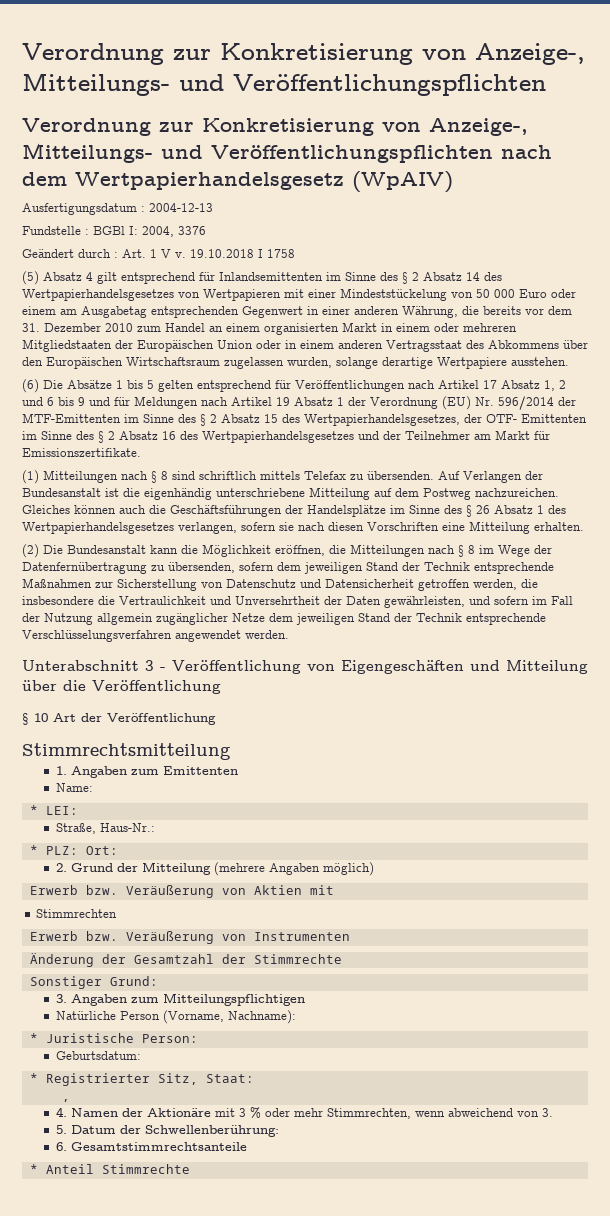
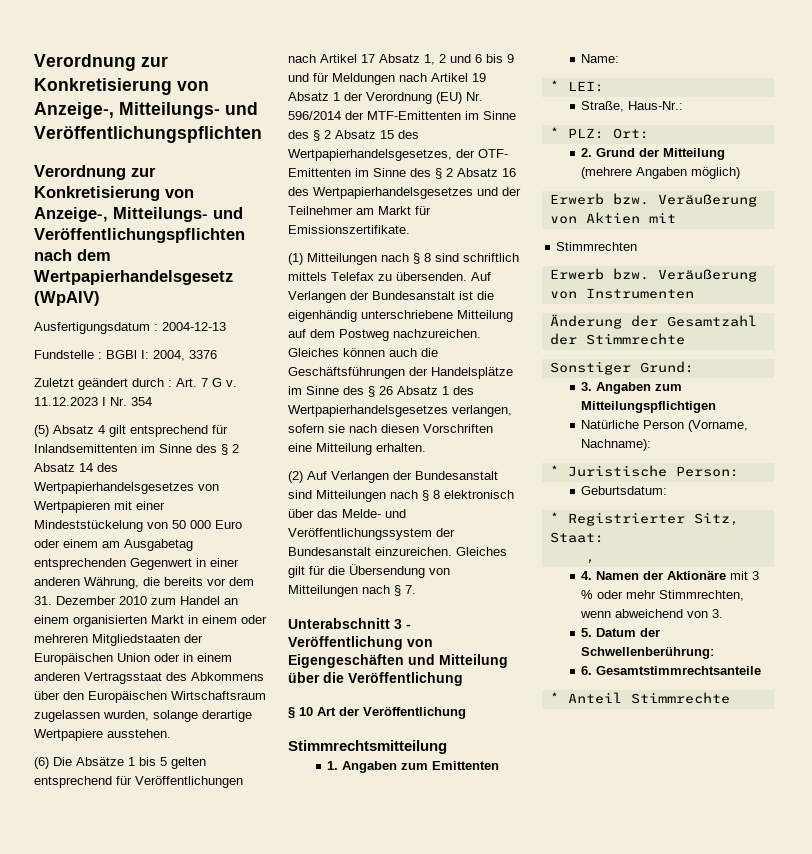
- Geändert durch : Art. 1 V v. 19.10.2018 I 1758
+ Zuletzt geändert durch : Art. 7 G v. 11.12.2023 I Nr. 354
- (2) Die Bundesanstalt kann die Möglichkeit eröffnen, die Mitteilungen nach § 8 im Wege der Datenfernübertragung zu übersenden, sofern dem jeweiligen Stand der Technik entsprechende Maßnahmen zur Sicherstellung von Datenschutz und Datensicherheit getroffen werden, die insbesondere die Vertraulichkeit und Unversehrtheit der Daten gewährleisten, und sofern im Fall der Nutzung allgemein zugänglicher Netze dem jeweiligen Stand der Technik entsprechende Verschlüsselungsverfahren angewendet werden.
+ (2) Auf Verlangen der Bundesanstalt sind Mitteilungen nach § 8 elektronisch über das Melde- und Veröffentlichungssystem der Bundesanstalt einzureichen. Gleiches gilt für die Übersendung von Mitteilungen nach § 7.

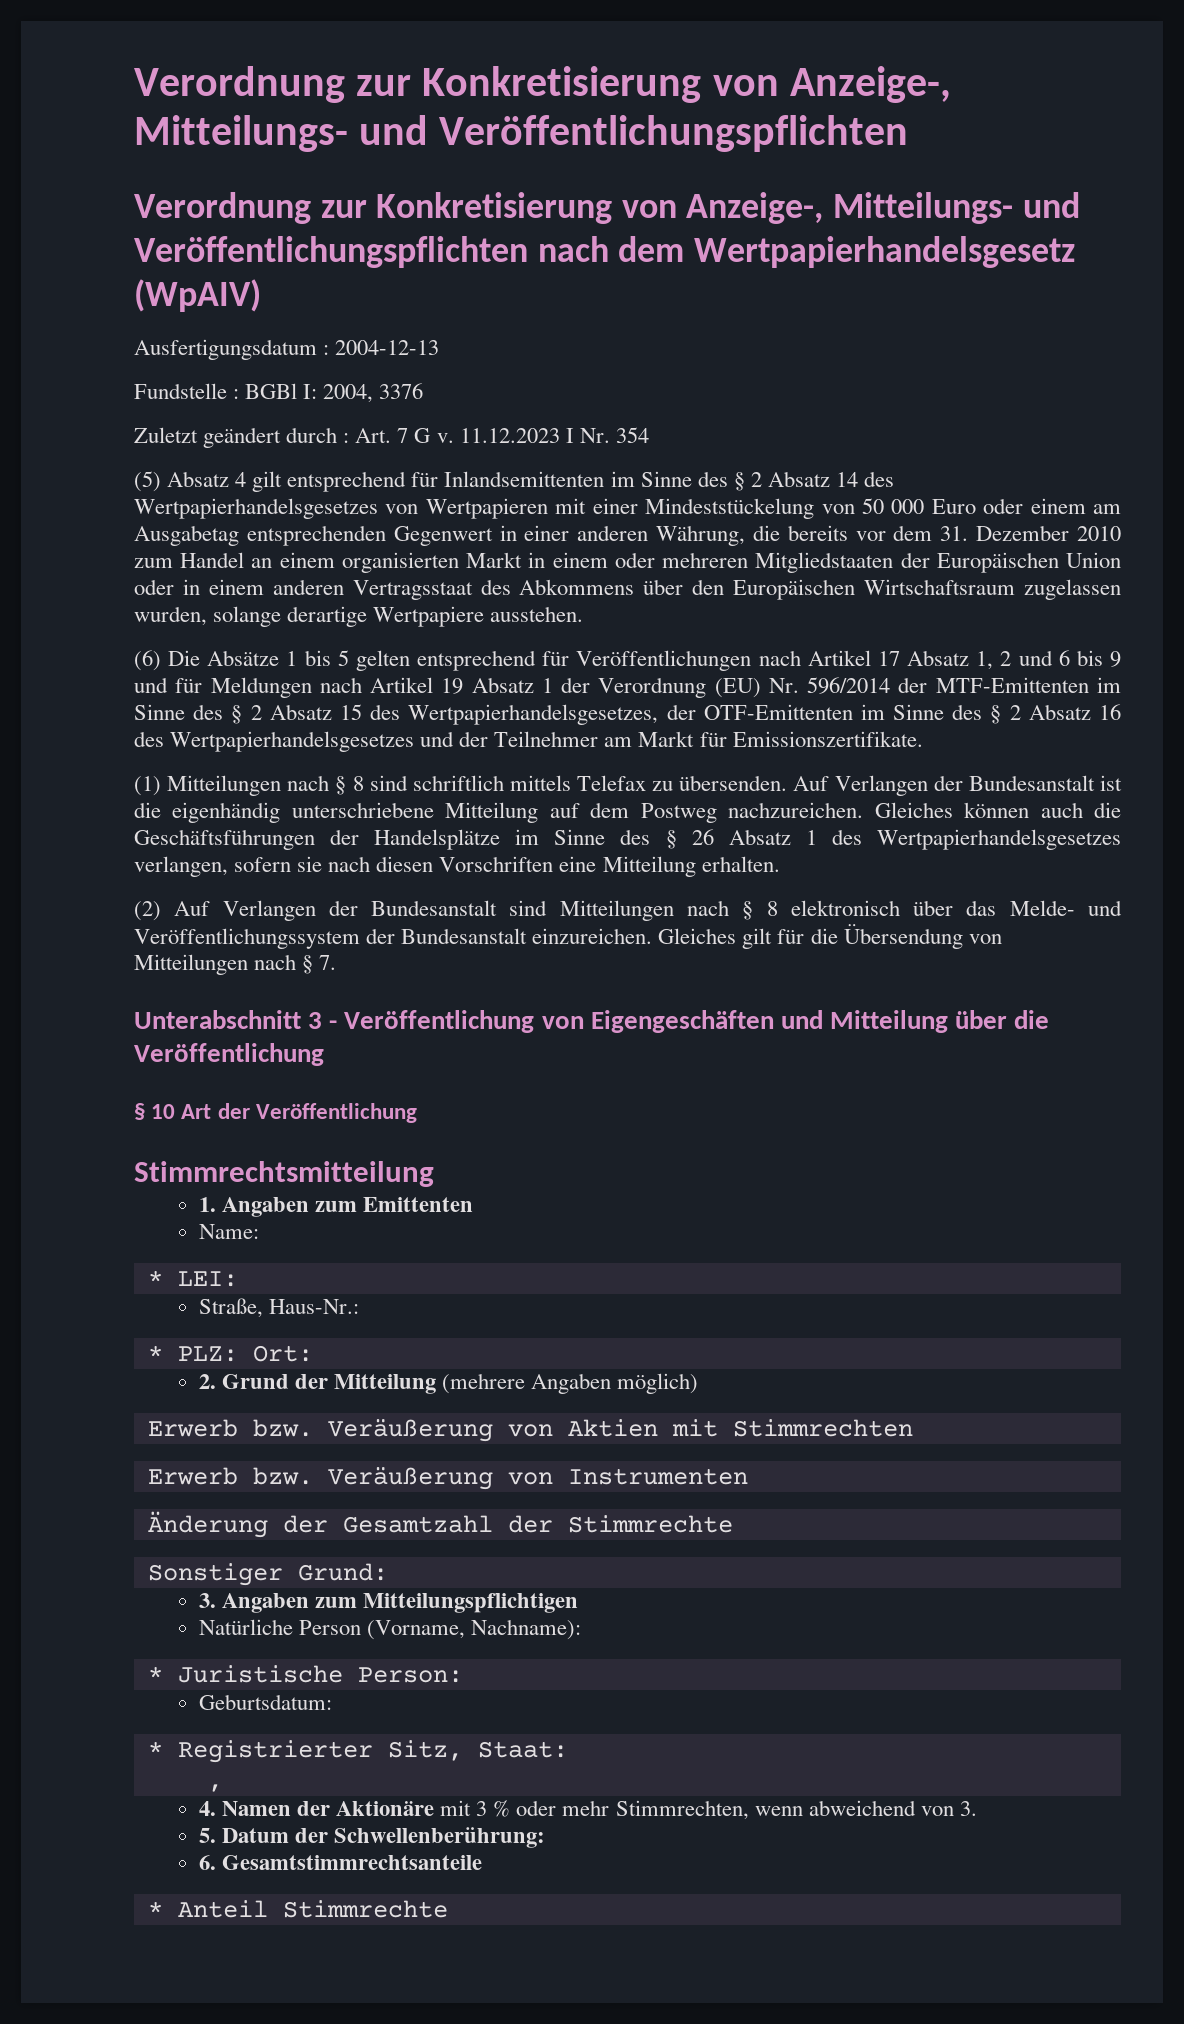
- (6) Die Absätze 1 bis 5 gelten entsprechend für Veröffentlichungen nach Artikel 17 Absatz 1, 2 und 6 bis 9 und für Meldungen nach Artikel 19 Absatz 1 der Verordnung (EU) Nr. 596/2014 der MTF-Emittenten im Sinne des § 2 Absatz 15 des Wertpapierhandelsgesetzes, der OTF- Emittenten im Sinne des § 2 Absatz 16 des Wertpapierhandelsgesetzes und der Teilnehmer am Markt für Emissionszertifikate.
+ (6) Die Absätze 1 bis 5 gelten entsprechend für Veröffentlichungen nach Artikel 17 Absatz 1, 2 und 6 bis 9 und für Meldungen nach Artikel 19 Absatz 1 der Verordnung (EU) Nr. 596/2014 der MTF-Emittenten im Sinne des § 2 Absatz 15 des Wertpapierhandelsgesetzes, der OTF-Emittenten im Sinne des § 2 Absatz 16 des Wertpapierhandelsgesetzes und der Teilnehmer am Markt für Emissionszertifikate.
- Erwerb bzw. Veräußerung von Aktien mit
- Stimmrechten
+ Erwerb bzw. Veräußerung von Aktien mit Stimmrechten

